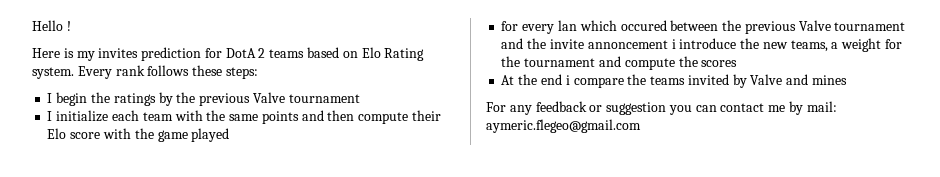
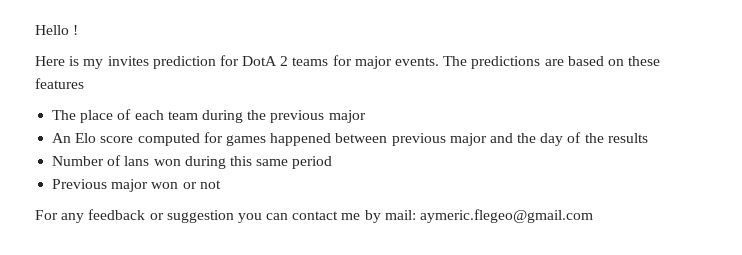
- Here is my invites prediction for DotA 2 teams based on Elo Rating system. Every rank follows these steps:
- I begin the ratings by the previous Valve tournament
- I initialize each team with the same points and then compute their Elo score with the game played
- for every lan which occured between the previous Valve tournament and the invite annoncement i introduce the new teams, a weight for the tournament and compute the scores
- At the end i compare the teams invited by Valve and mines
+ Here is my invites prediction for DotA 2 teams for major events. The predictions are based on these features
+ The place of each team during the previous major
+ An Elo score computed for games happened between previous major and the day of the results
+ Number of lans won during this same period
+ Previous major won or not

